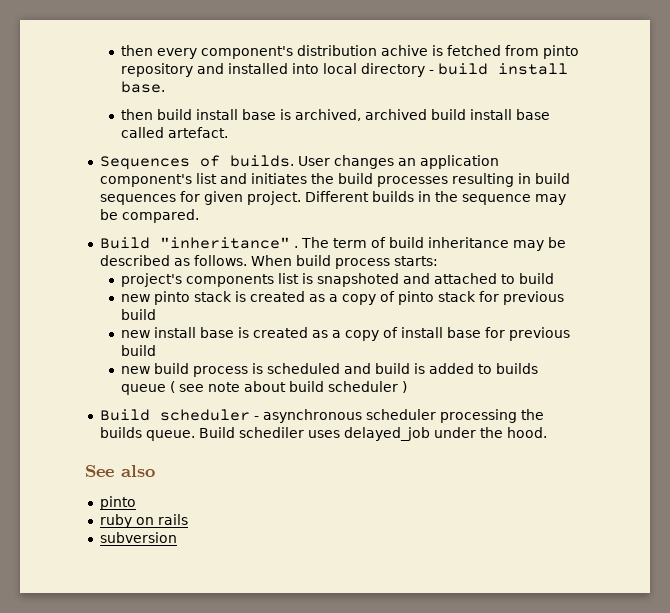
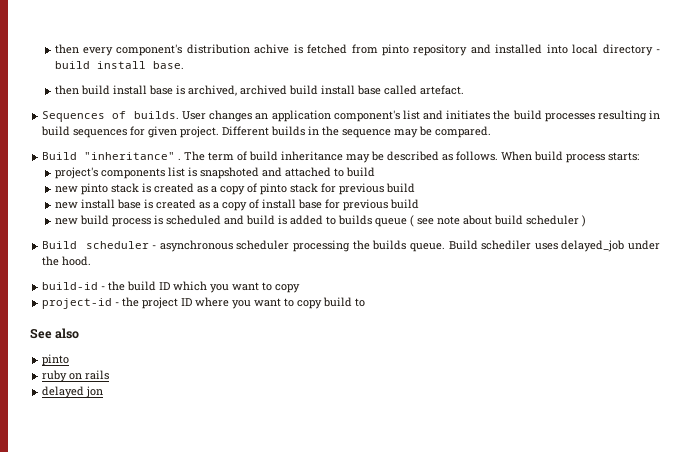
+ build-id - the build ID which you want to copy
+ project-id - the project ID where you want to copy build to
- subversion
+ delayed jon

